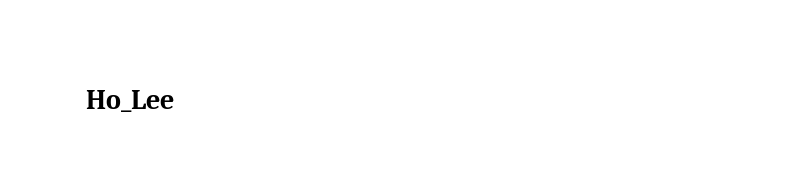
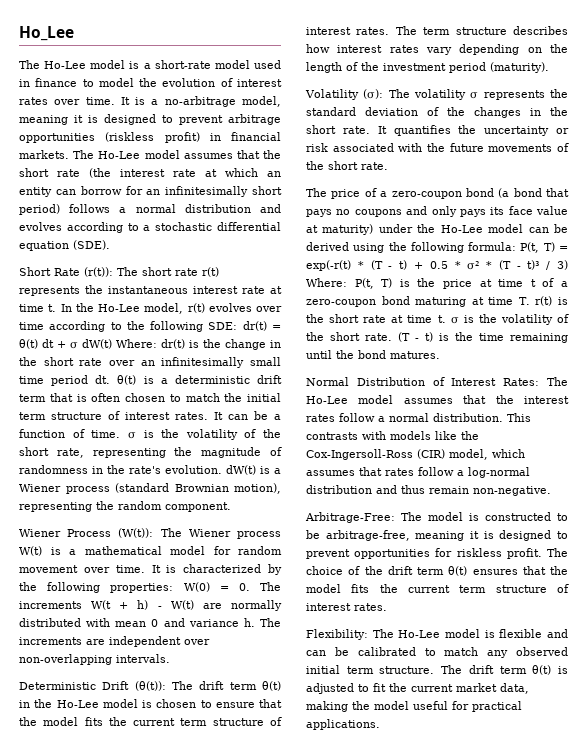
+ The Ho-Lee model is a short-rate model used in finance to model the evolution of interest rates over time. It is a no-arbitrage model, meaning it is designed to prevent arbitrage opportunities (riskless profit) in financial markets. The Ho-Lee model assumes that the short rate (the interest rate at which an entity can borrow for an infinitesimally short period) follows a normal distribution and evolves according to a stochastic differential equation (SDE).
+ Short Rate (r(t)): The short rate r(t) represents the instantaneous interest rate at time t. In the Ho-Lee model, r(t) evolves over time according to the following SDE: dr(t) = θ(t) dt + σ dW(t) Where: dr(t) is the change in the short rate over an infinitesimally small time period dt. θ(t) is a deterministic drift term that is often chosen to match the initial term structure of interest rates. It can be a function of time. σ is the volatility of the short rate, representing the magnitude of randomness in the rate's evolution. dW(t) is a Wiener process (standard Brownian motion), representing the random component.
+ Wiener Process (W(t)): The Wiener process W(t) is a mathematical model for random movement over time. It is characterized by the following properties: W(0) = 0. The increments W(t + h) - W(t) are normally distributed with mean 0 and variance h. The increments are independent over non-overlapping intervals.
+ Deterministic Drift (θ(t)): The drift term θ(t) in the Ho-Lee model is chosen to ensure that the model fits the current term structure of interest rates. The term structure describes how interest rates vary depending on the length of the investment period (maturity).
+ Volatility (σ): The volatility σ represents the standard deviation of the changes in the short rate. It quantifies the uncertainty or risk associated with the future movements of the short rate.
+ The price of a zero-coupon bond (a bond that pays no coupons and only pays its face value at maturity) under the Ho-Lee model can be derived using the following formula: P(t, T) = exp(-r(t) * (T - t) + 0.5 * σ² * (T - t)³ / 3) Where: P(t, T) is the price at time t of a zero-coupon bond maturing at time T. r(t) is the short rate at time t. σ is the volatility of the short rate. (T - t) is the time remaining until the bond matures.
+ Normal Distribution of Interest Rates: The Ho-Lee model assumes that the interest rates follow a normal distribution. This contrasts with models like the Cox-Ingersoll-Ross (CIR) model, which assumes that rates follow a log-normal distribution and thus remain non-negative.
+ Arbitrage-Free: The model is constructed to be arbitrage-free, meaning it is designed to prevent opportunities for riskless profit. The choice of the drift term θ(t) ensures that the model fits the current term structure of interest rates.
+ Flexibility: The Ho-Lee model is flexible and can be calibrated to match any observed initial term structure. The drift term θ(t) is adjusted to fit the current market data, making the model useful for practical applications.

